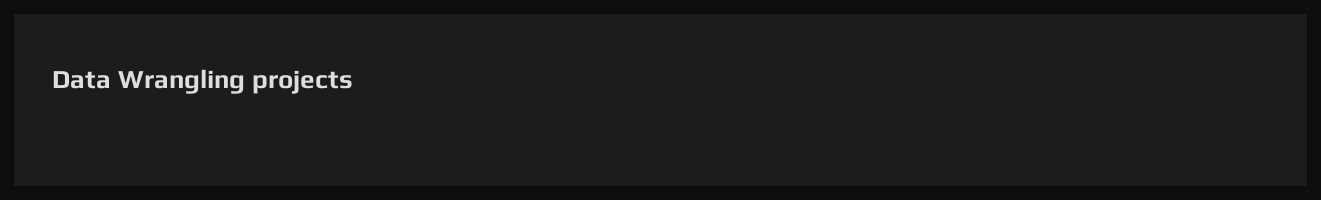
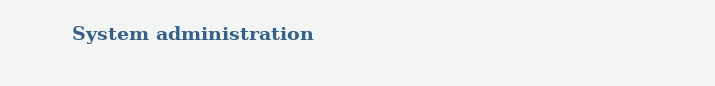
- Data Wrangling projects
+ System administration

